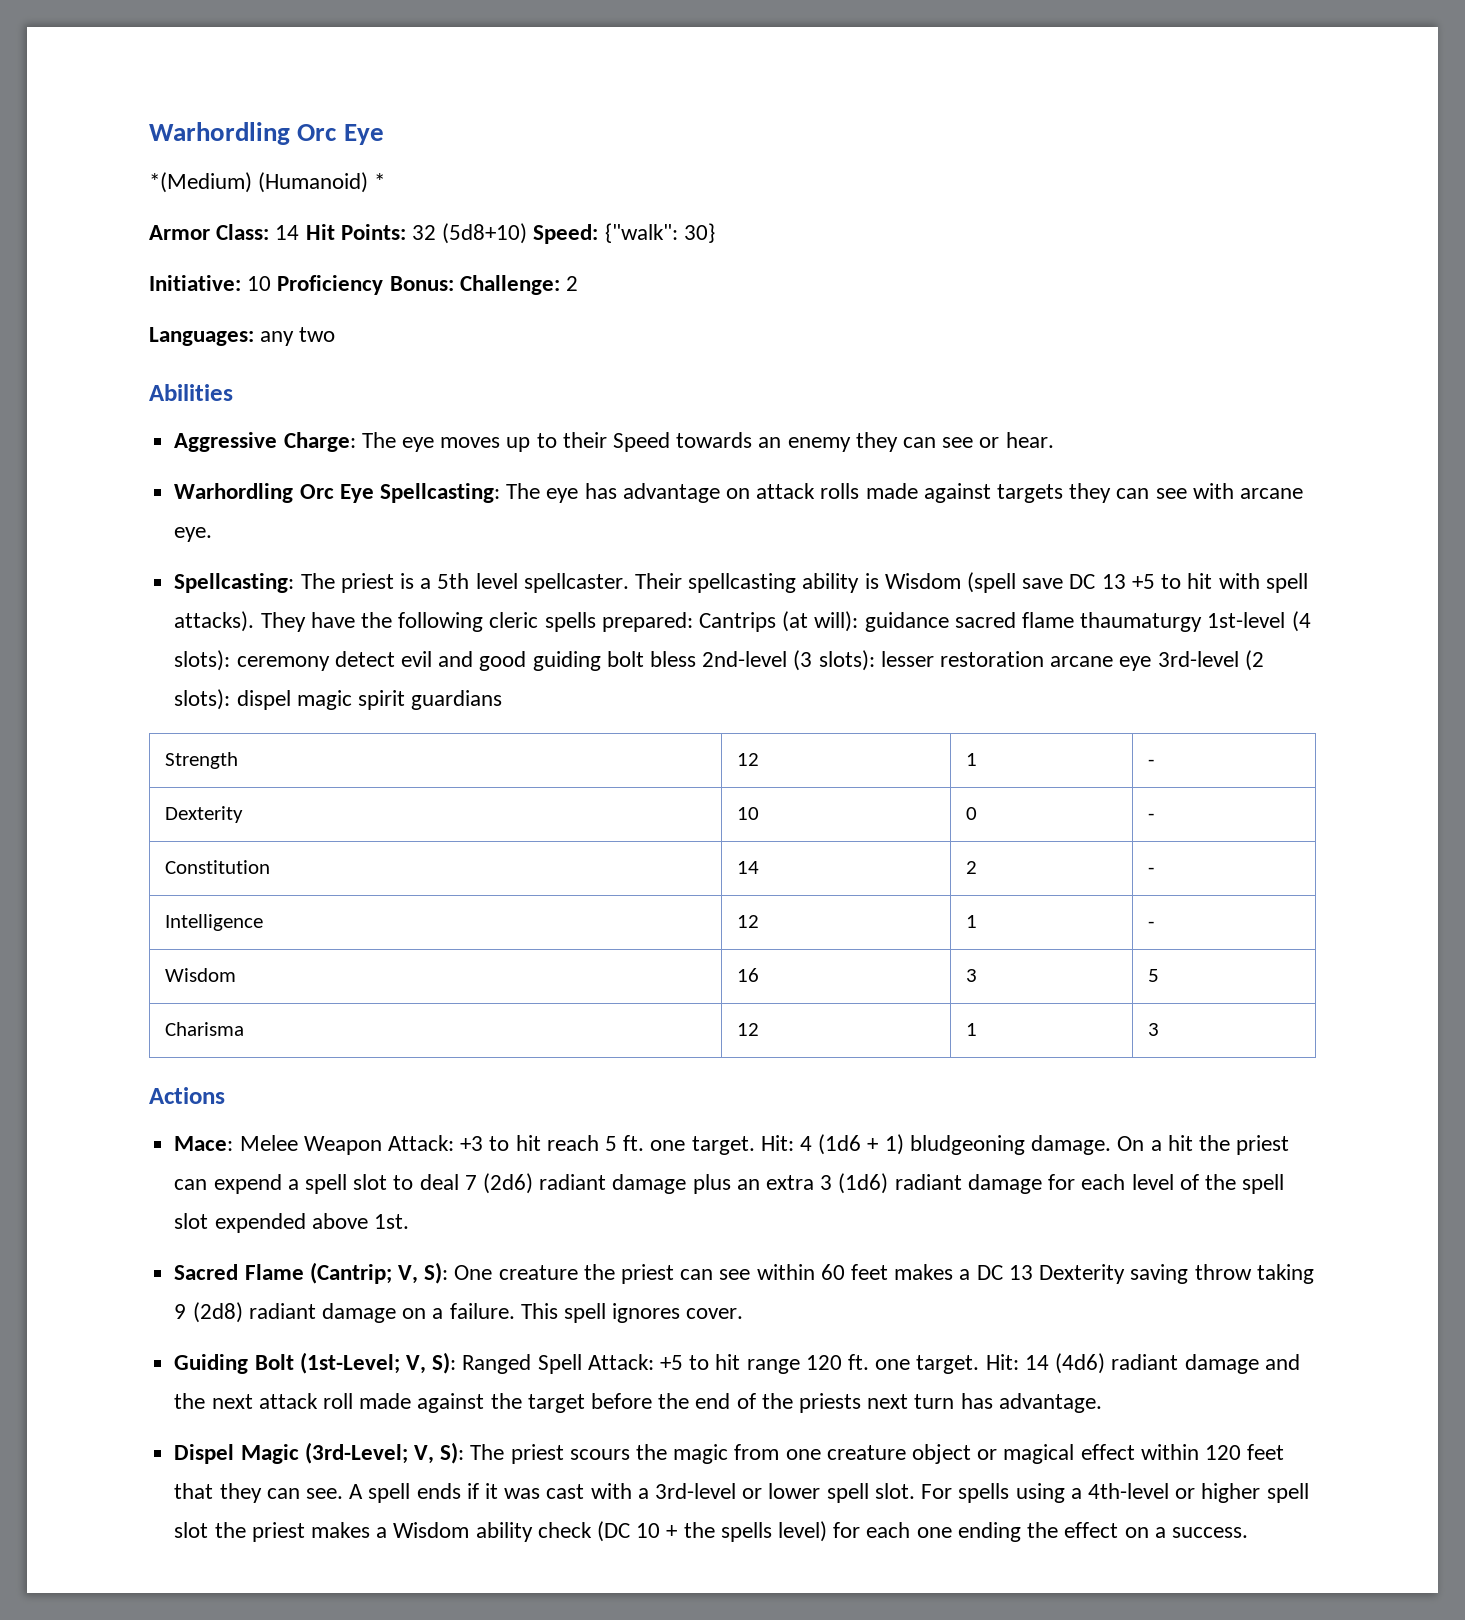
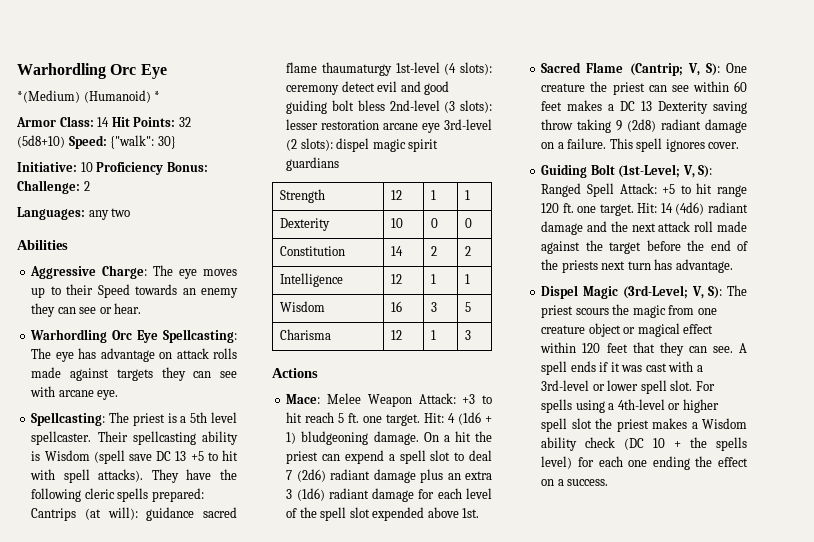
- Strength | 12 | 1 | -
+ Strength | 12 | 1 | 1
- Dexterity | 10 | 0 | -
+ Dexterity | 10 | 0 | 0
- Constitution | 14 | 2 | -
+ Constitution | 14 | 2 | 2
- Intelligence | 12 | 1 | -
+ Intelligence | 12 | 1 | 1

